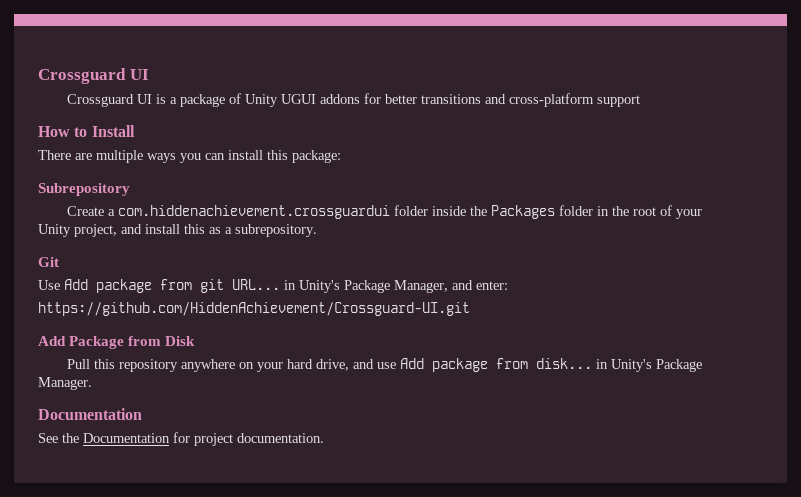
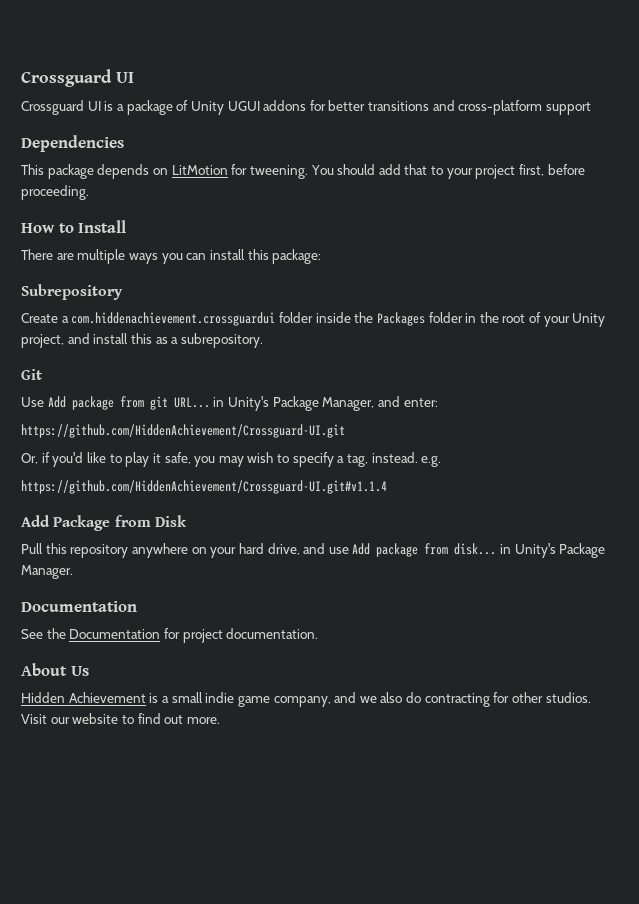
+ Dependencies
+ This package depends on LitMotion for tweening. You should add that to your project first, before proceeding.
+ Or, if you'd like to play it safe, you may wish to specify a tag, instead. e.g.
+ https://github.com/HiddenAchievement/Crossguard-UI.git#v1.1.4
+ About Us
+ Hidden Achievement is a small indie game company, and we also do contracting for other studios. Visit our website to find out more.

